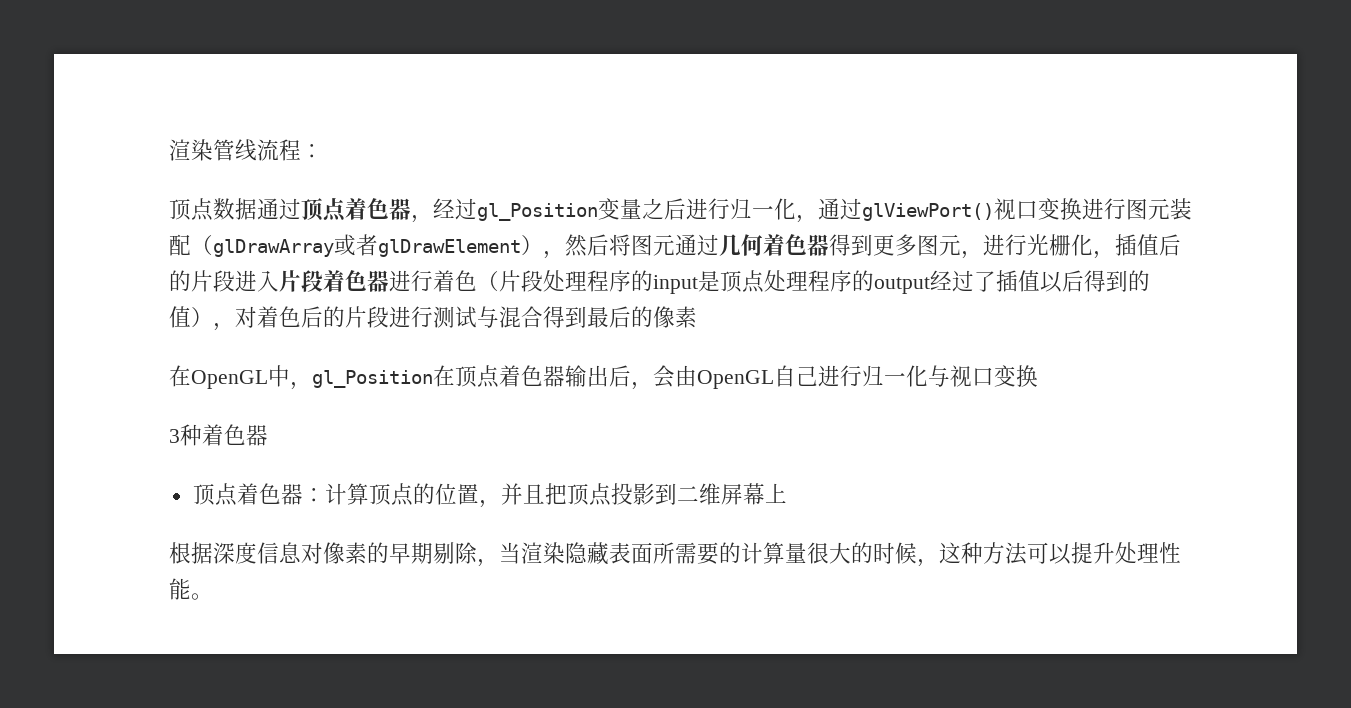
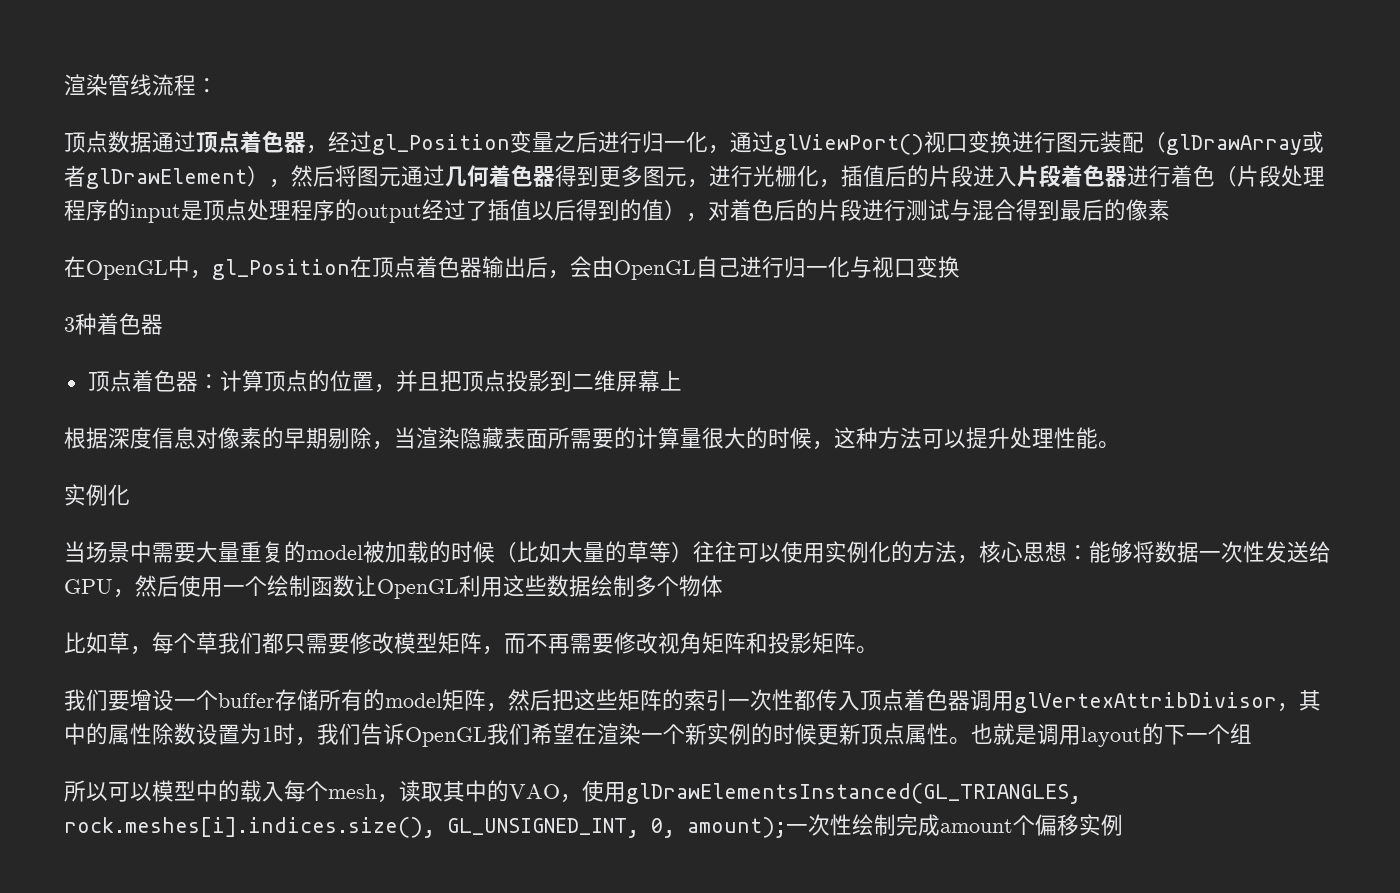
  根据深度信息对像素的早期剔除，当渲染隐藏表面所需要的计算量很大的时候，这种方法可以提升处理性能。
+ 实例化
+ 当场景中需要大量重复的model被加载的时候（比如大量的草等）往往可以使用实例化的方法，核心思想：能够将数据一次性发送给GPU，然后使用一个绘制函数让OpenGL利用这些数据绘制多个物体
+ 比如草，每个草我们都只需要修改模型矩阵，而不再需要修改视角矩阵和投影矩阵。
+ 我们要增设一个buffer存储所有的model矩阵，然后把这些矩阵的索引一次性都传入顶点着色器调用glVertexAttribDivisor，其中的属性除数设置为1时，我们告诉OpenGL我们希望在渲染一个新实例的时候更新顶点属性。也就是调用layout的下一个组
+ 所以可以模型中的载入每个mesh，读取其中的VAO，使用glDrawElementsInstanced(GL_TRIANGLES, rock.meshes[i].indices.size(), GL_UNSIGNED_INT, 0, amount);一次性绘制完成amount个偏移实例

